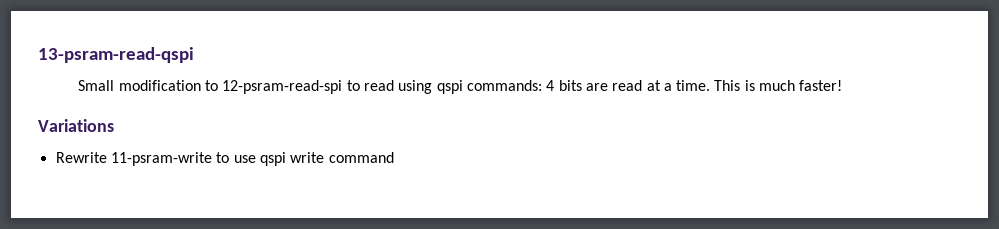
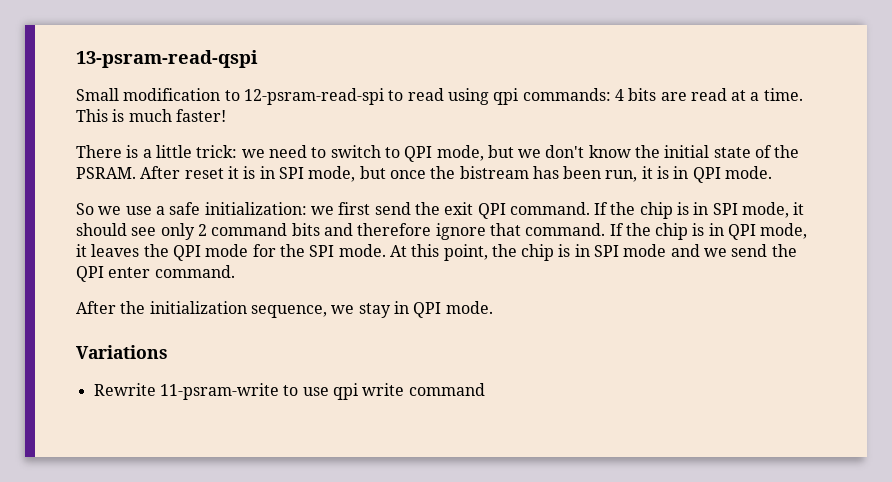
- Small modification to 12-psram-read-spi to read using qspi commands: 4 bits are read at a time.
+ Small modification to 12-psram-read-spi to read using qpi commands: 4 bits are read at a time.
+ There is a little trick: we need to switch to QPI mode, but we don't know the initial state of the PSRAM. After reset it is in SPI mode, but once the bistream has been run, it is in QPI mode.
+ So we use a safe initialization: we first send the exit QPI command. If the chip is in SPI mode, it should see only 2 command bits and therefore ignore that command. If the chip is in QPI mode, it leaves the QPI mode for the SPI mode. At this point, the chip is in SPI mode and we send the QPI enter command.
+ After the initialization sequence, we stay in QPI mode.
- Rewrite 11-psram-write to use qspi write command
+ Rewrite 11-psram-write to use qpi write command

